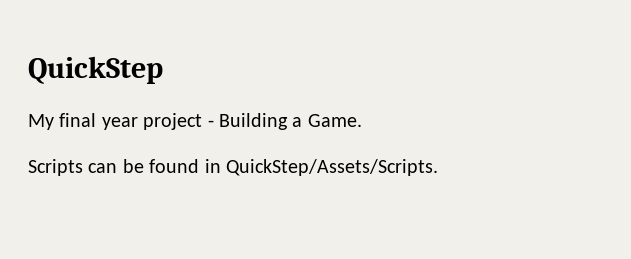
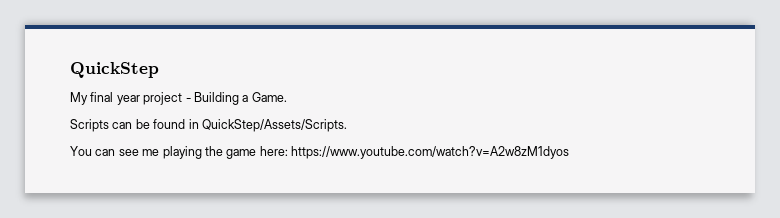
+ You can see me playing the game here: https://www.youtube.com/watch?v=A2w8zM1dyos

